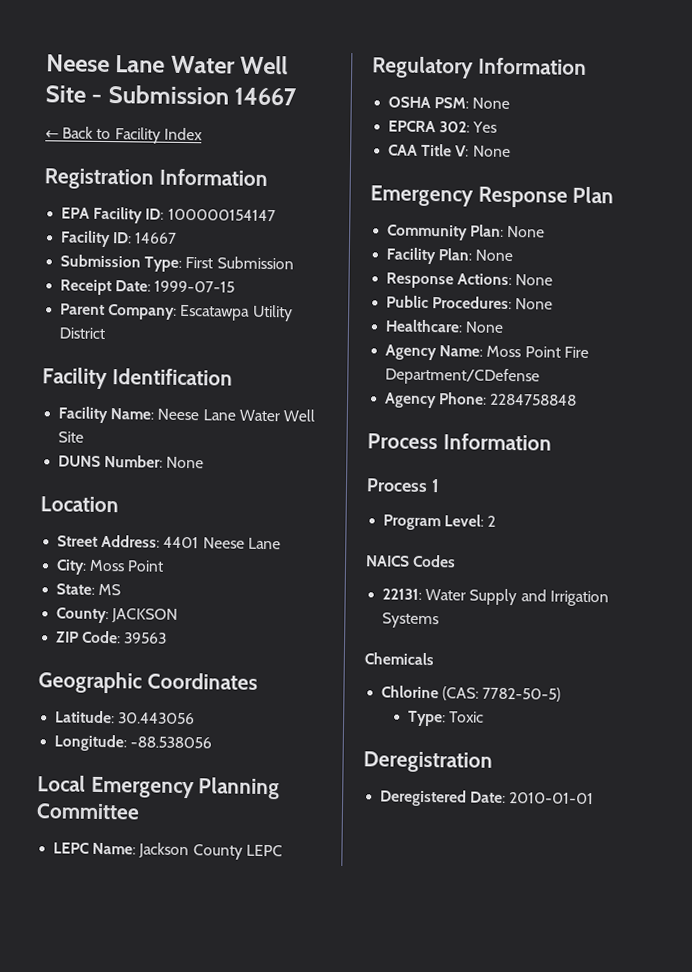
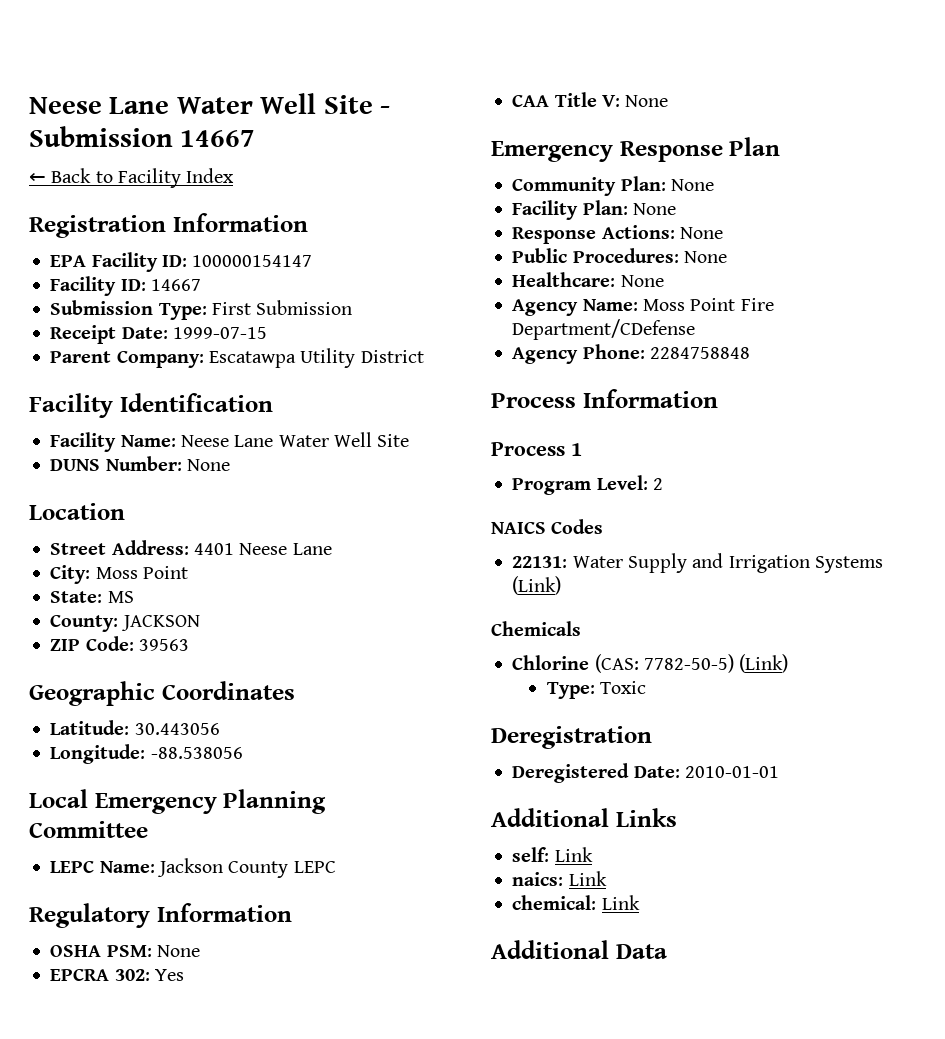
- 22131: Water Supply and Irrigation Systems
+ 22131: Water Supply and Irrigation Systems (Link)
- Chlorine (CAS: 7782-50-5)
+ Chlorine (CAS: 7782-50-5) (Link)
+ Additional Links
+ self: Link
+ naics: Link
+ chemical: Link
+ Additional Data

